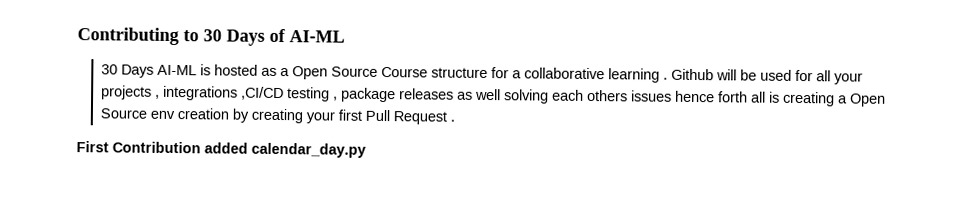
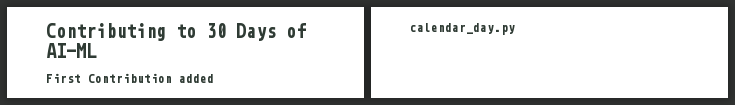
- 30 Days AI-ML is hosted as a Open Source Course structure for a collaborative learning . Github will be used for all your projects , integrations ,CI/CD testing , package releases as well solving each others issues hence forth all is creating a Open Source env creation by creating your first Pull Request .

